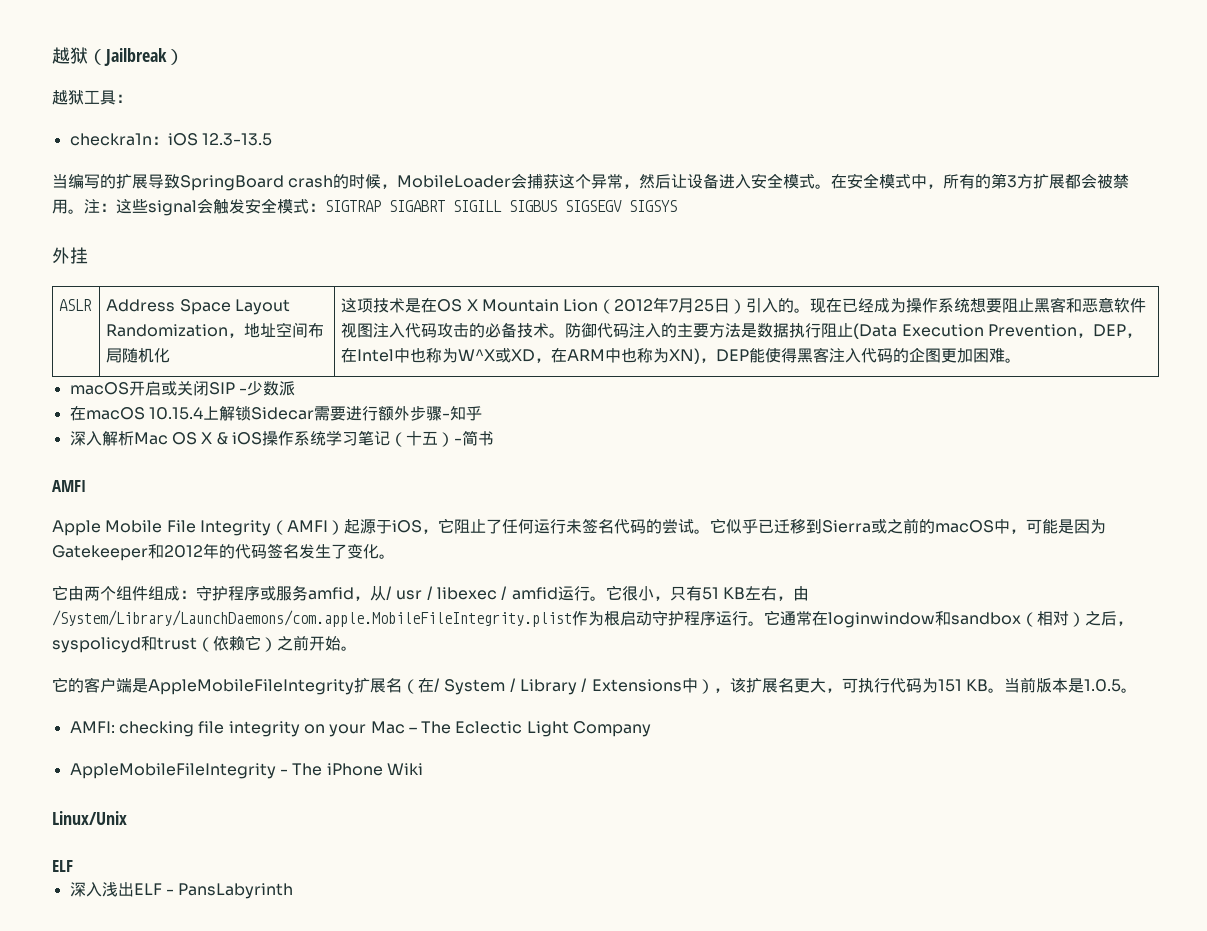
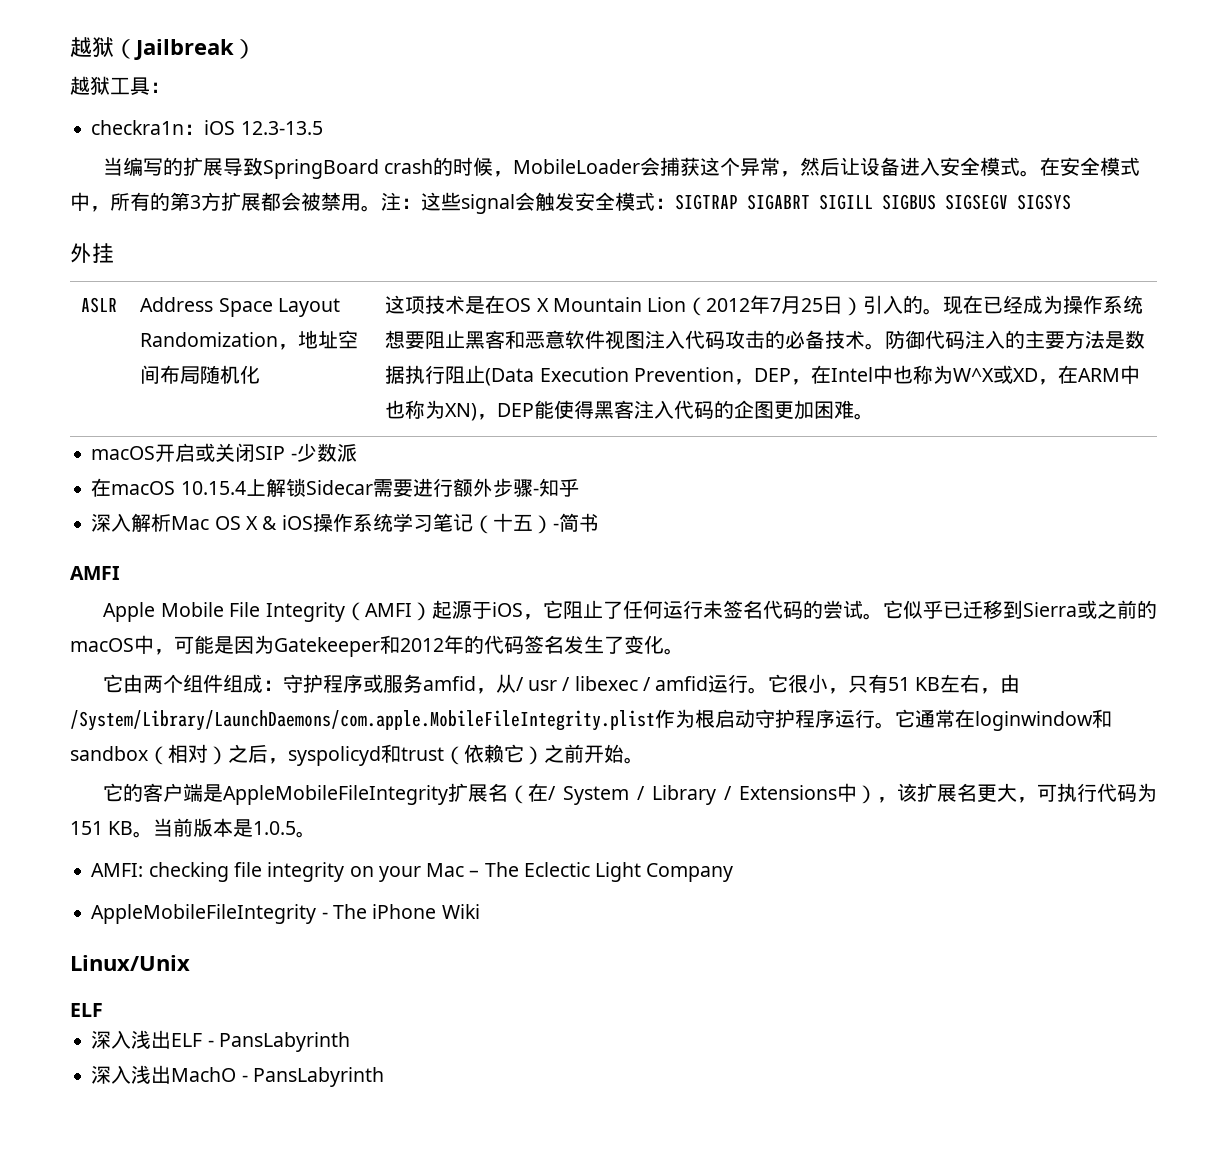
+ 深入浅出MachO - PansLabyrinth

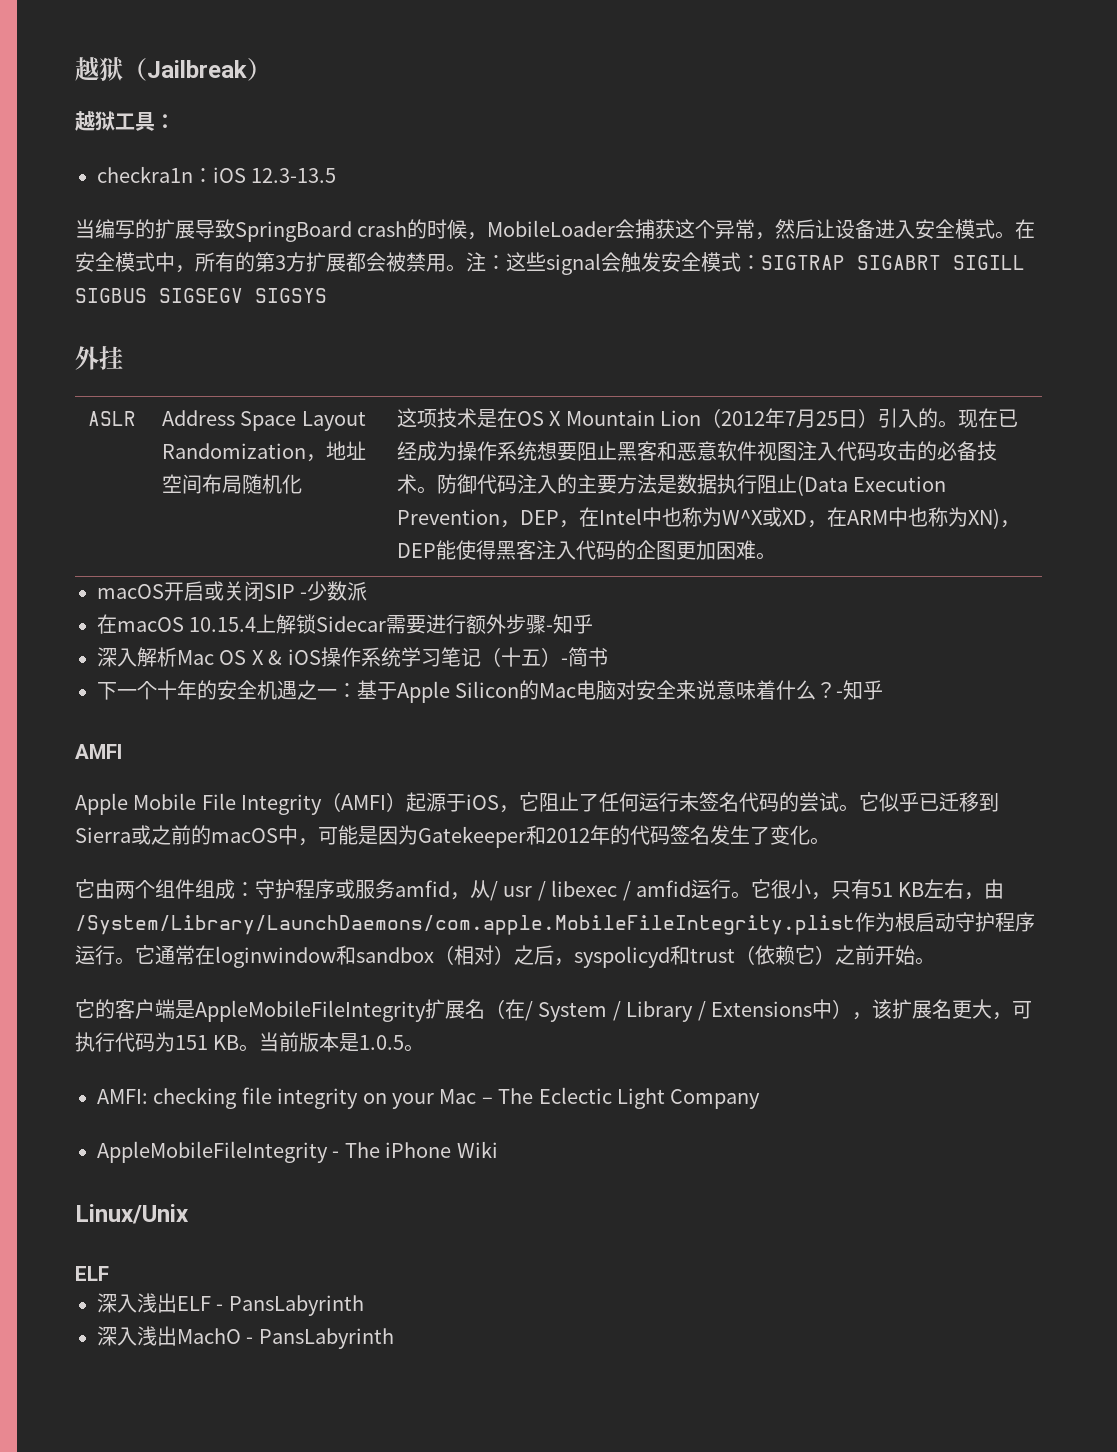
+ 下一个十年的安全机遇之一：基于Apple Silicon的Mac电脑对安全来说意味着什么？-知乎

